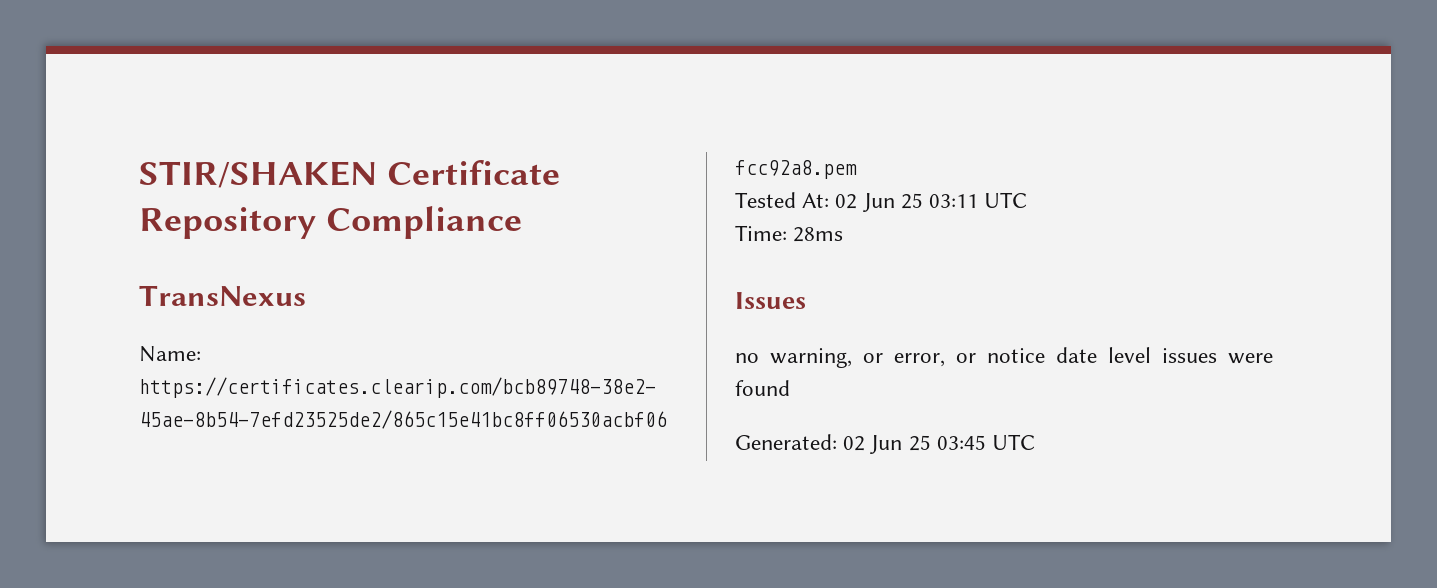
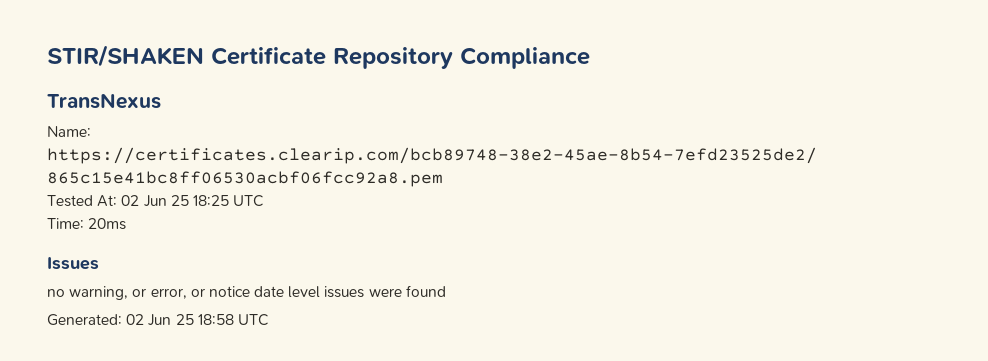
- Tested At: 02 Jun 25 03:11 UTC
+ Tested At: 02 Jun 25 18:25 UTC
- Time: 28ms
+ Time: 20ms
- Generated: 02 Jun 25 03:45 UTC
+ Generated: 02 Jun 25 18:58 UTC

